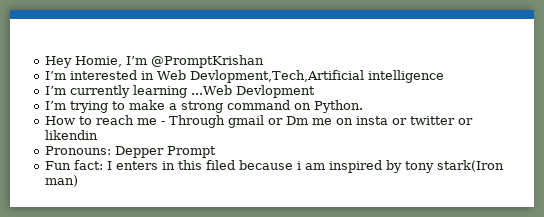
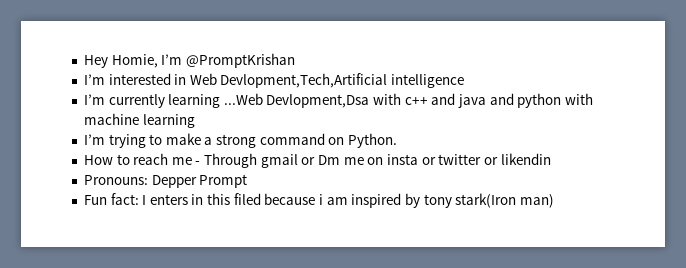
- I’m currently learning ...Web Devlopment
+ I’m currently learning ...Web Devlopment,Dsa with c++ and java and python with machine learning

